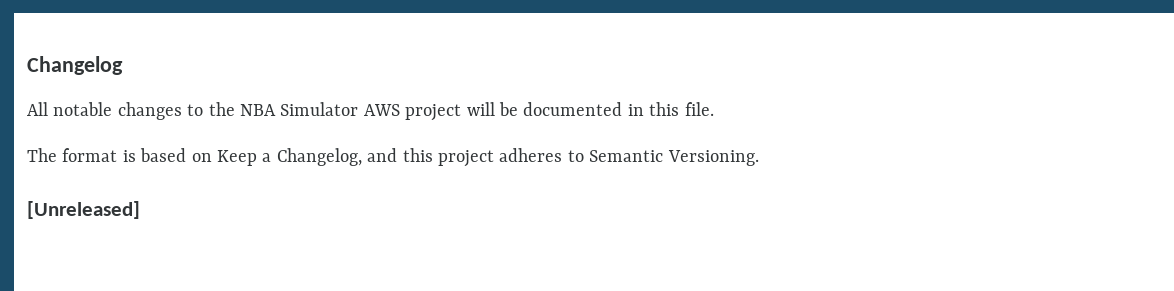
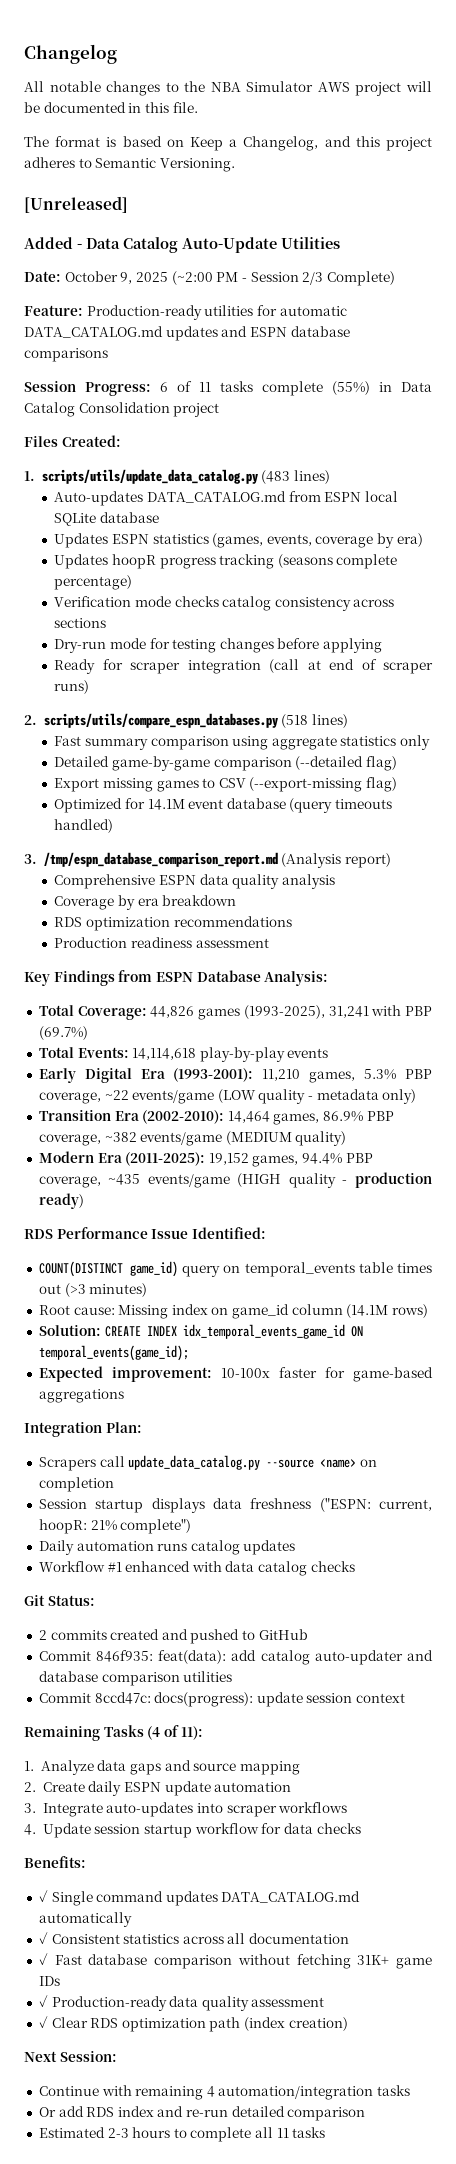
+ Added - Data Catalog Auto-Update Utilities
+ Date: October 9, 2025 (~2:00 PM - Session 2/3 Complete)
+ Feature: Production-ready utilities for automatic DATA_CATALOG.md updates and ESPN database comparisons
+ Session Progress: 6 of 11 tasks complete (55%) in Data Catalog Consolidation project
+ Files Created:
+ 1. scripts/utils/update_data_catalog.py (483 lines)
+ Auto-updates DATA_CATALOG.md from ESPN local SQLite database
+ Updates ESPN statistics (games, events, coverage by era)
+ Updates hoopR progress tracking (seasons complete percentage)
+ Verification mode checks catalog consistency across sections
+ Dry-run mode for testing changes before applying
+ Ready for scraper integration (call at end of scraper runs)
+ 2. scripts/utils/compare_espn_databases.py (518 lines)
+ Fast summary comparison using aggregate statistics only
+ Detailed game-by-game comparison (--detailed flag)
+ Export missing games to CSV (--export-missing flag)
+ Optimized for 14.1M event database (query timeouts handled)
+ 3. /tmp/espn_database_comparison_report.md (Analysis report)
+ Comprehensive ESPN data quality analysis
+ Coverage by era breakdown
+ RDS optimization recommendations
+ Production readiness assessment
+ Key Findings from ESPN Database Analysis:
+ Total Coverage: 44,826 games (1993-2025), 31,241 with PBP (69.7%)
+ Total Events: 14,114,618 play-by-play events
+ Early Digital Era (1993-2001): 11,210 games, 5.3% PBP coverage, ~22 events/game (LOW quality - metadata only)
+ Transition Era (2002-2010): 14,464 games, 86.9% PBP coverage, ~382 events/game (MEDIUM quality)
+ Modern Era (2011-2025): 19,152 games, 94.4% PBP coverage, ~435 events/game (HIGH quality - production ready)
+ RDS Performance Issue Identified:
+ COUNT(DISTINCT game_id) query on temporal_events table times out (>3 minutes)
+ Root cause: Missing index on game_id column (14.1M rows)
+ Solution: CREATE INDEX idx_temporal_events_game_id ON temporal_events(game_id);
+ Expected improvement: 10-100x faster for game-based aggregations
+ Integration Plan:
+ Scrapers call update_data_catalog.py --source <name> on completion
+ Session startup displays data freshness ("ESPN: current, hoopR: 21% complete")
+ Daily automation runs catalog updates
+ Workflow #1 enhanced with data catalog checks
+ Git Status:
+ 2 commits created and pushed to GitHub
+ Commit 846f935: feat(data): add catalog auto-updater and database comparison utilities
+ Commit 8ccd47c: docs(progress): update session context
+ Remaining Tasks (4 of 11):
+ 1. Analyze data gaps and source mapping
+ 2. Create daily ESPN update automation
+ 3. Integrate auto-updates into scraper workflows
+ 4. Update session startup workflow for data checks
+ Benefits:
+ ✓ Single command updates DATA_CATALOG.md automatically
+ ✓ Consistent statistics across all documentation
+ ✓ Fast database comparison without fetching 31K+ game IDs
+ ✓ Production-ready data quality assessment
+ ✓ Clear RDS optimization path (index creation)
+ Next Session:
+ Continue with remaining 4 automation/integration tasks
+ Or add RDS index and re-run detailed comparison
+ Estimated 2-3 hours to complete all 11 tasks

